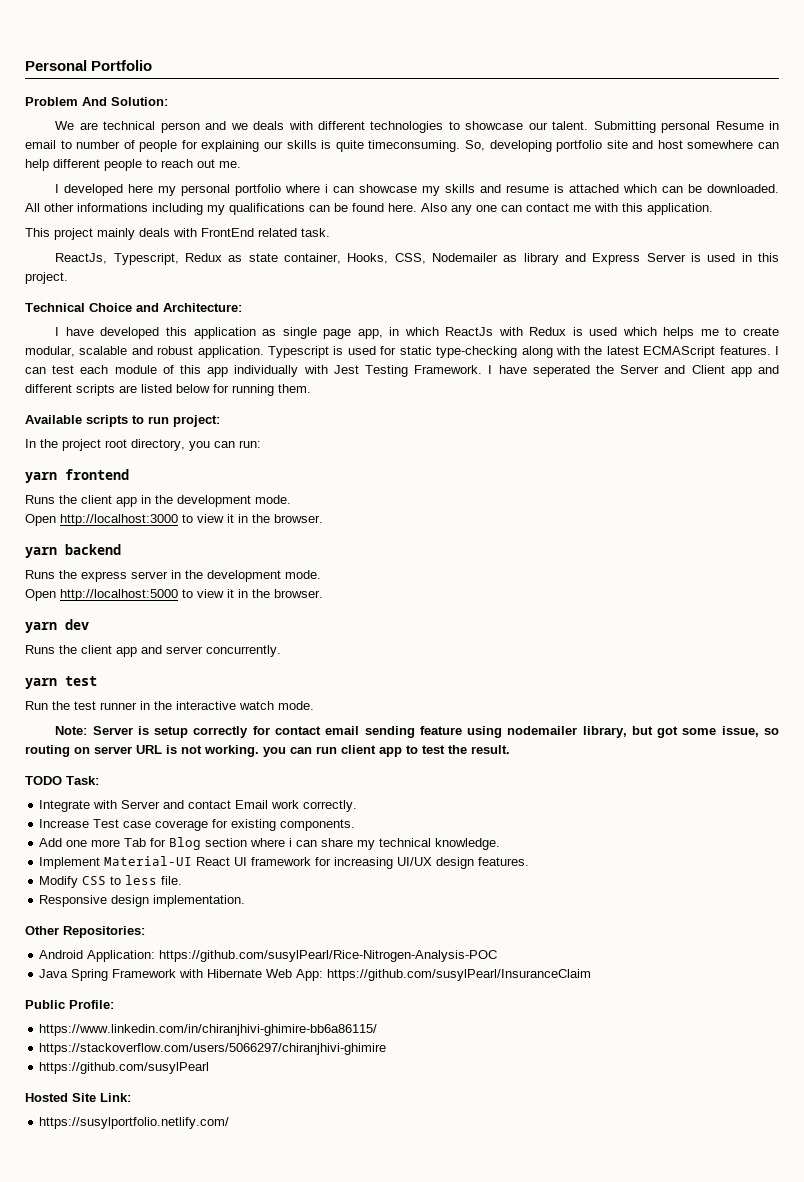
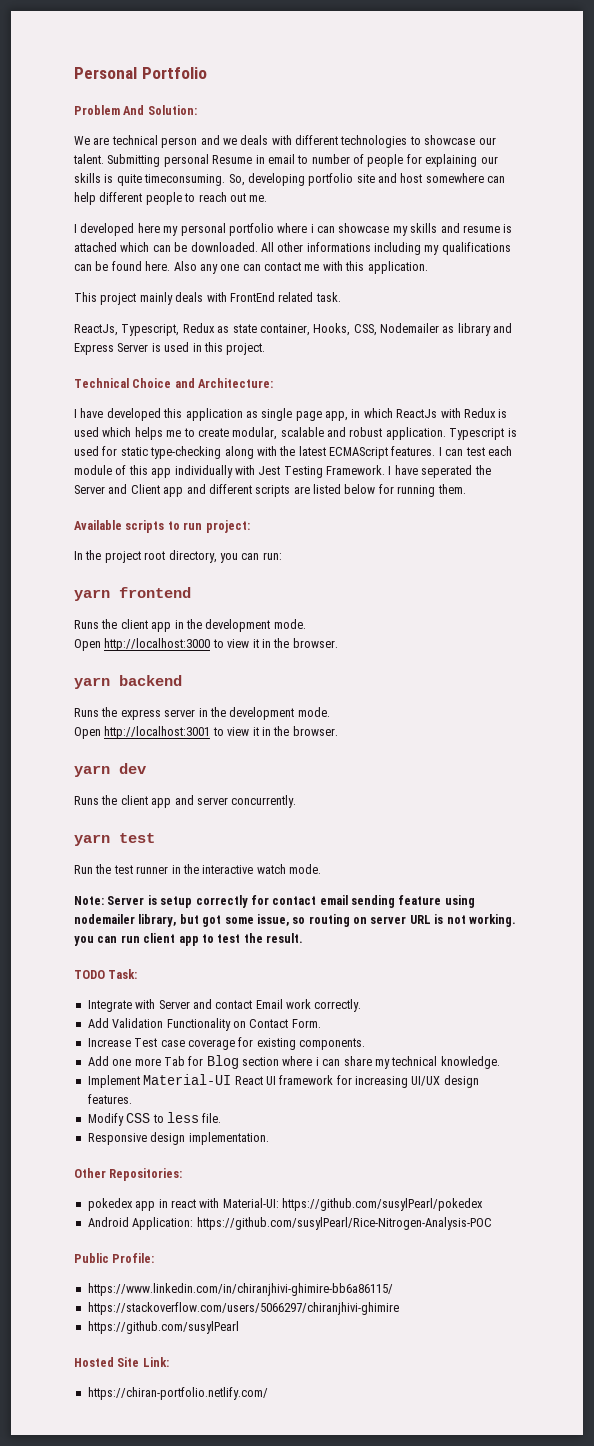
- Open http://localhost:5000 to view it in the browser.
+ Open http://localhost:3001 to view it in the browser.
+ Add Validation Functionality on Contact Form.
+ pokedex app in react with Material-UI: https://github.com/susylPearl/pokedex
  Android Application: https://github.com/susylPearl/Rice-Nitrogen-Analysis-POC
- Java Spring Framework with Hibernate Web App: https://github.com/susylPearl/InsuranceClaim
- https://susylportfolio.netlify.com/
+ https://chiran-portfolio.netlify.com/

